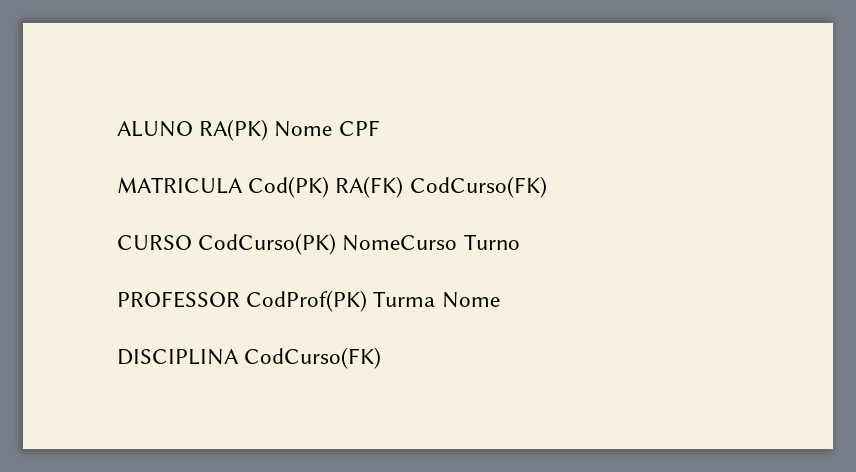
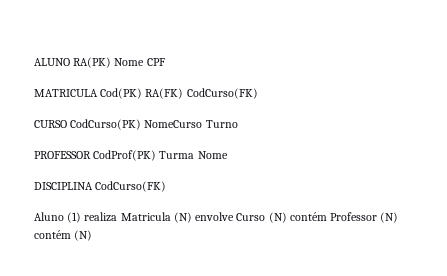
+ Aluno (1) realiza Matricula (N) envolve Curso (N) contém Professor (N) contém (N)

